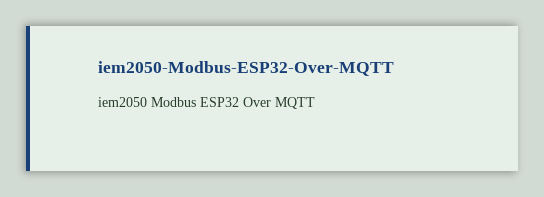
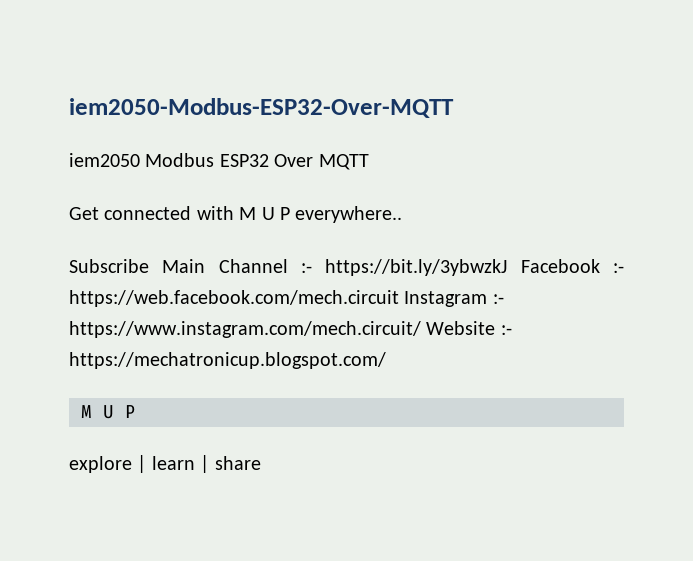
+ Get connected with M U P everywhere..
+ Subscribe Main Channel :- https://bit.ly/3ybwzkJ Facebook :- https://web.facebook.com/mech.circuit Instagram :- https://www.instagram.com/mech.circuit/ Website :- https://mechatronicup.blogspot.com/
+ M U P
+ explore | learn | share

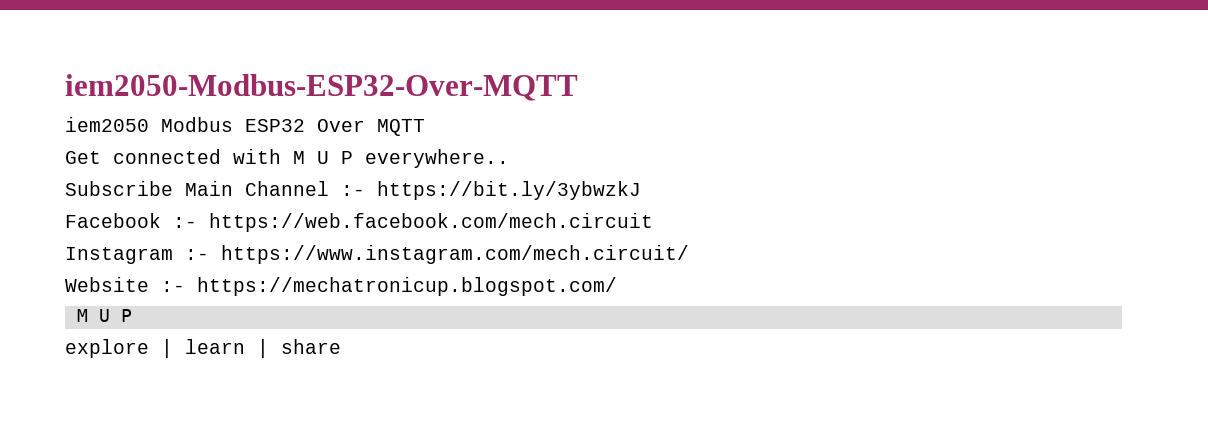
- Subscribe Main Channel :- https://bit.ly/3ybwzkJ Facebook :- https://web.facebook.com/mech.circuit Instagram :- https://www.instagram.com/mech.circuit/ Website :- https://mechatronicup.blogspot.com/
+ Subscribe Main Channel :- https://bit.ly/3ybwzkJ
+ Facebook :- https://web.facebook.com/mech.circuit
+ Instagram :- https://www.instagram.com/mech.circuit/
+ Website :- https://mechatronicup.blogspot.com/

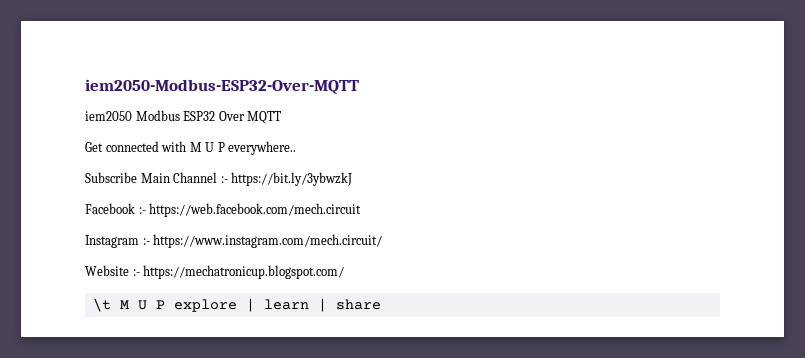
  Website :- https://mechatronicup.blogspot.com/
- M U P
- explore | learn | share
+ \t M U P explore | learn | share

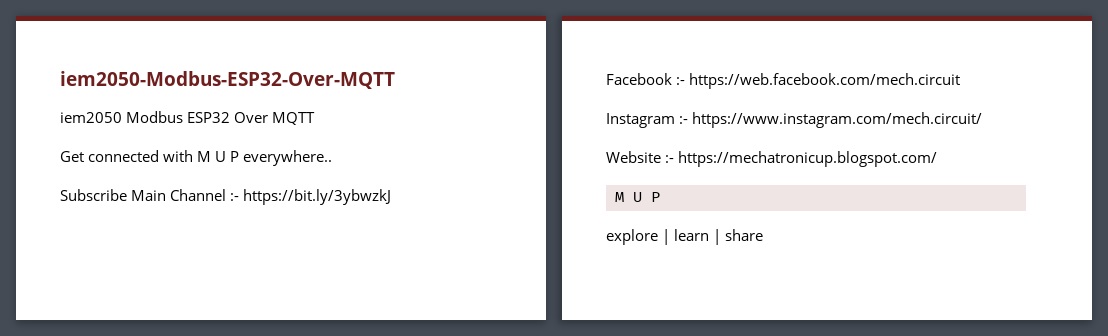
  Website :- https://mechatronicup.blogspot.com/
- \t M U P explore | learn | share
+ M U P
+ explore | learn | share

